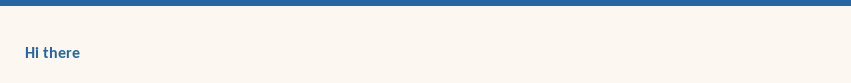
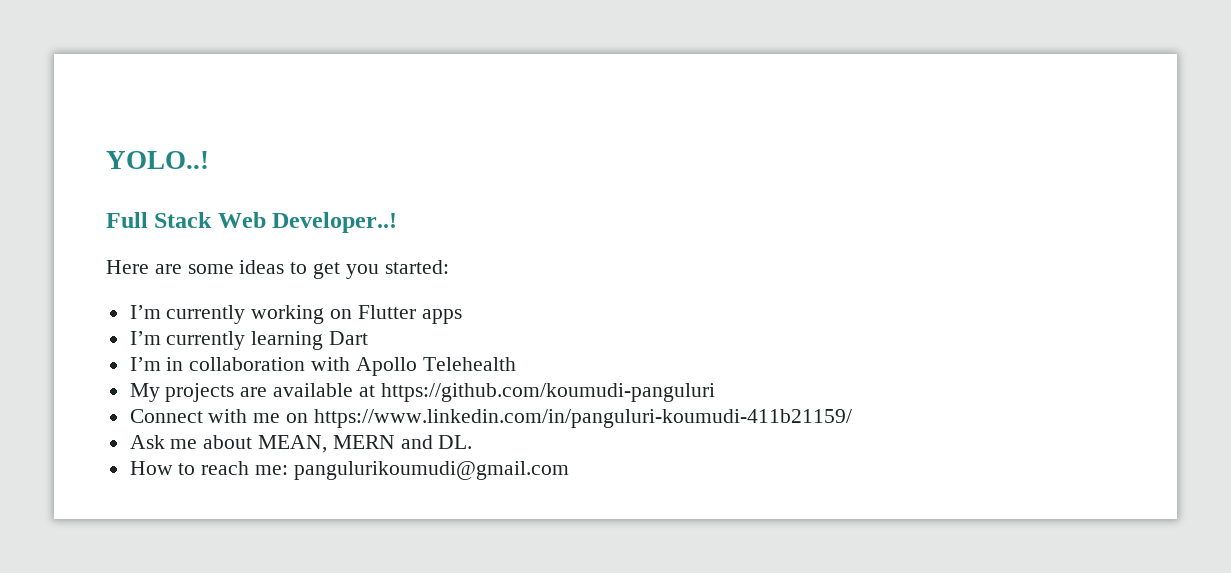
- Hi there
+ YOLO..!
+ Full Stack Web Developer..!
+ Here are some ideas to get you started:
+ I’m currently working on Flutter apps
+ I’m currently learning Dart
+ I’m in collaboration with Apollo Telehealth
+ My projects are available at https://github.com/koumudi-panguluri
+ Connect with me on https://www.linkedin.com/in/panguluri-koumudi-411b21159/
+ Ask me about MEAN, MERN and DL.
+ How to reach me: pangulurikoumudi@gmail.com

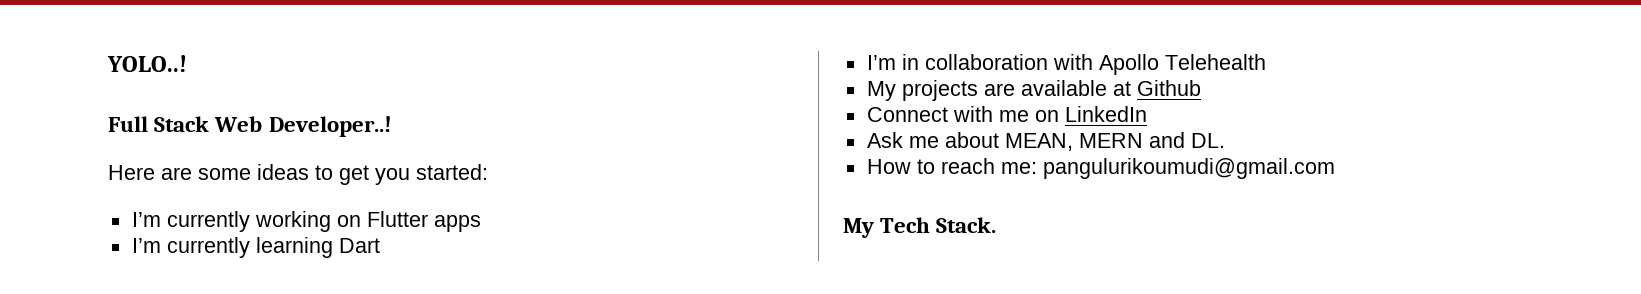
- My projects are available at https://github.com/koumudi-panguluri
+ My projects are available at Github
- Connect with me on https://www.linkedin.com/in/panguluri-koumudi-411b21159/
+ Connect with me on LinkedIn
+ My Tech Stack.

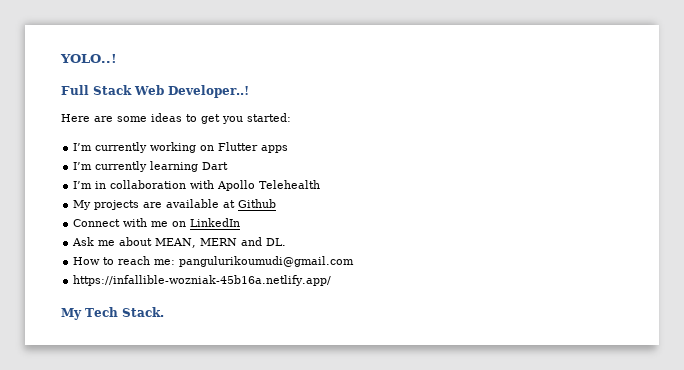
+ https://infallible-wozniak-45b16a.netlify.app/

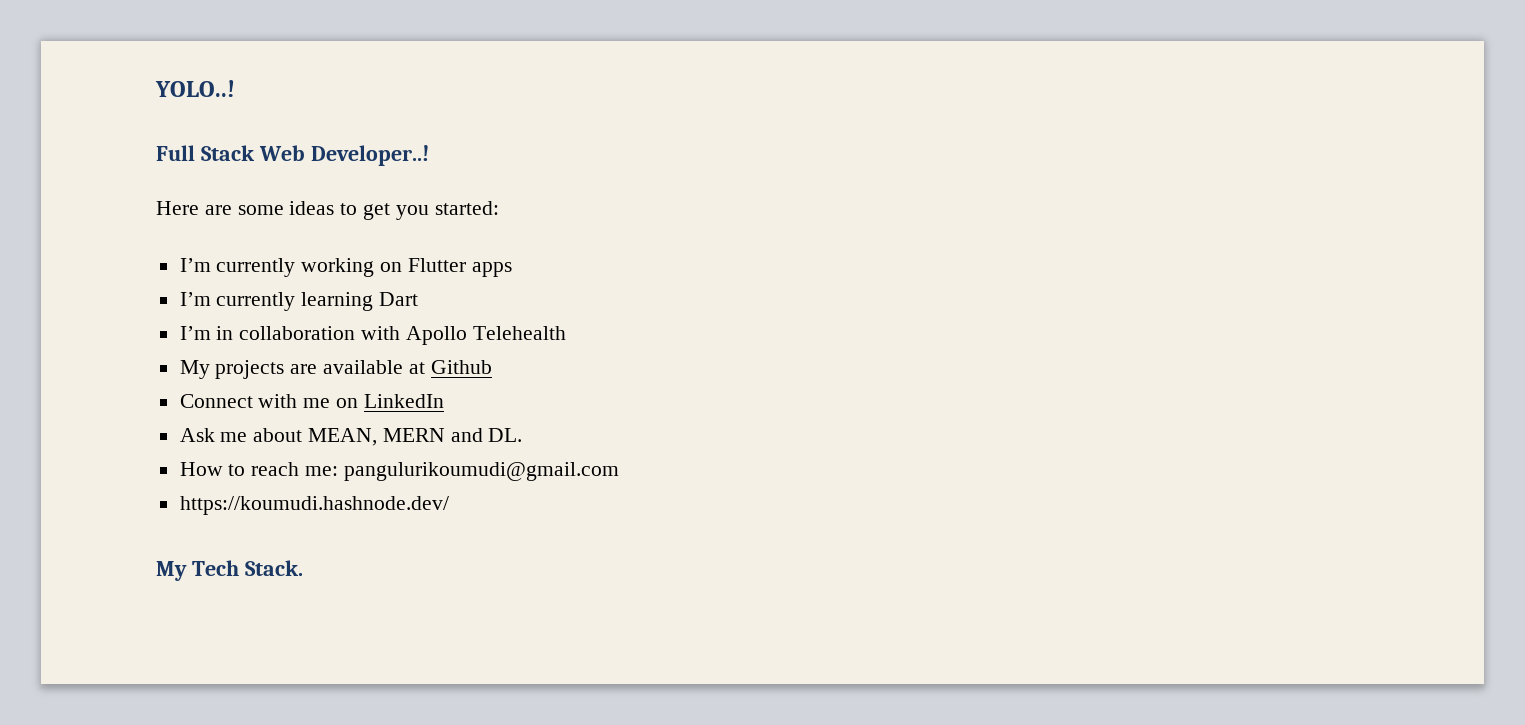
- https://infallible-wozniak-45b16a.netlify.app/
+ https://koumudi.hashnode.dev/

